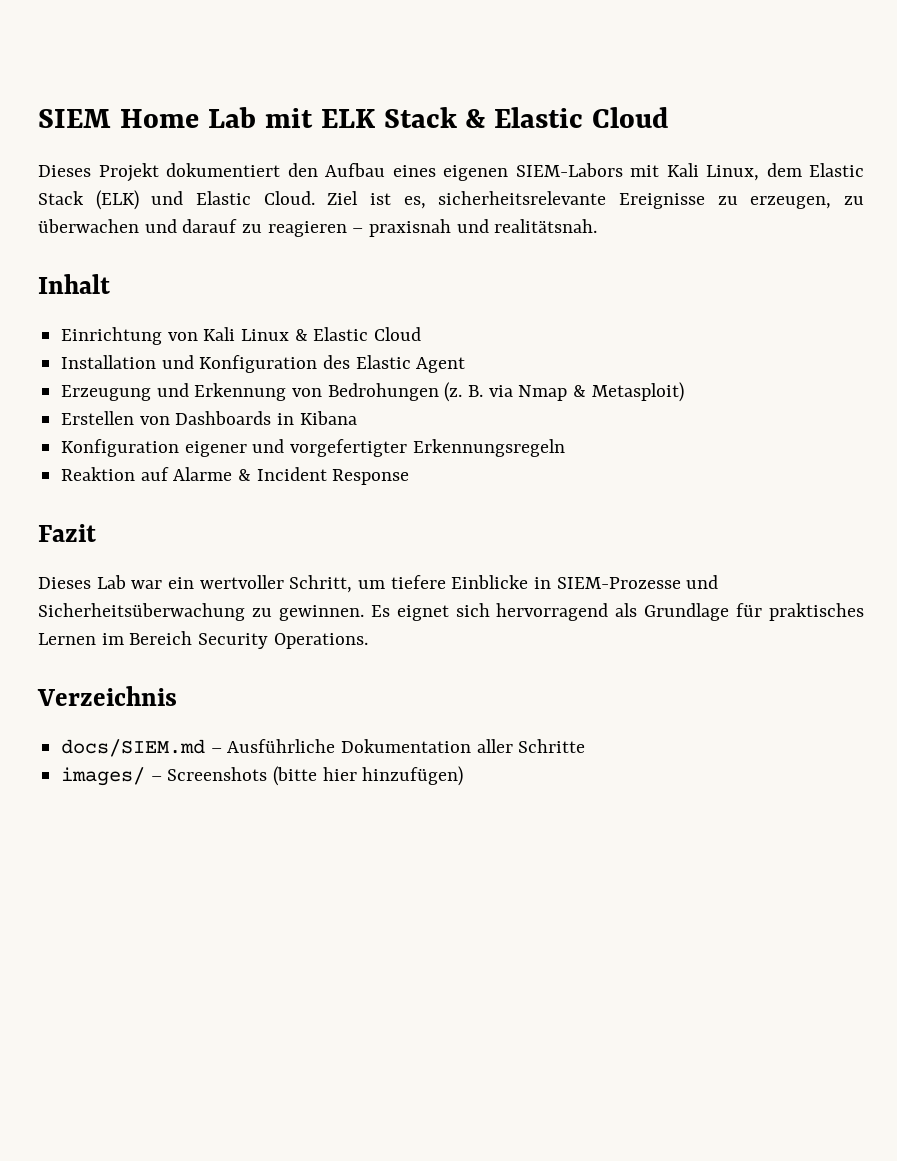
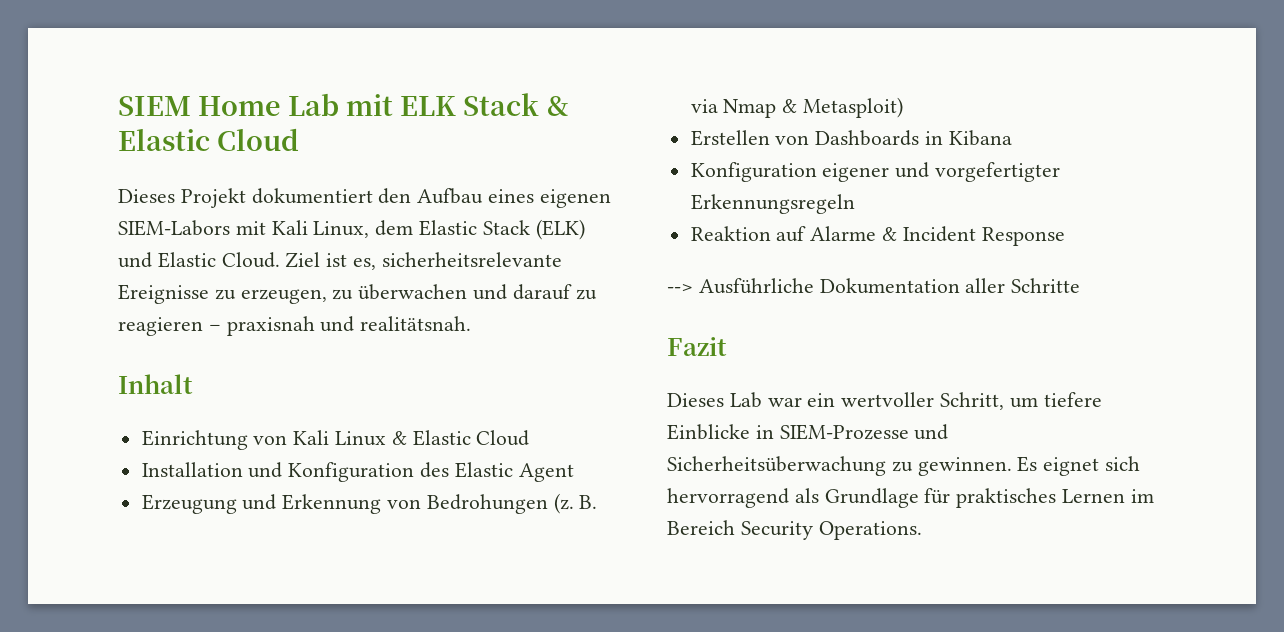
+ --> Ausführliche Dokumentation aller Schritte
- Verzeichnis
- docs/SIEM.md – Ausführliche Dokumentation aller Schritte
- images/ – Screenshots (bitte hier hinzufügen)

